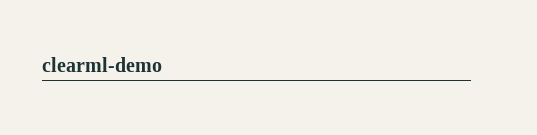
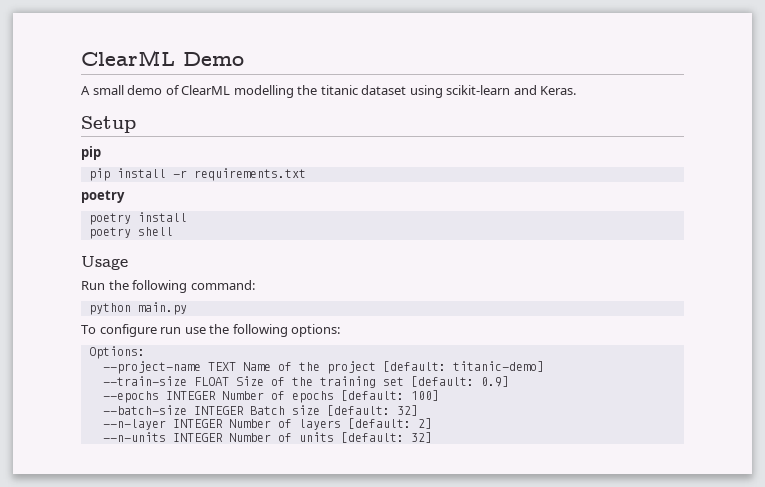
- clearml-demo
+ ClearML Demo
+ A small demo of ClearML modelling the titanic dataset using scikit-learn and Keras.
+ Setup
+ pip
+ pip install -r requirements.txt
+ poetry
+ poetry install
+ poetry shell
+ Usage
+ Run the following command:
+ python main.py
+ To configure run use the following options:
+ Options:
+ --project-name TEXT Name of the project [default: titanic-demo]
+ --train-size FLOAT Size of the training set [default: 0.9]
+ --epochs INTEGER Number of epochs [default: 100]
+ --batch-size INTEGER Batch size [default: 32]
+ --n-layer INTEGER Number of layers [default: 2]
+ --n-units INTEGER Number of units [default: 32]

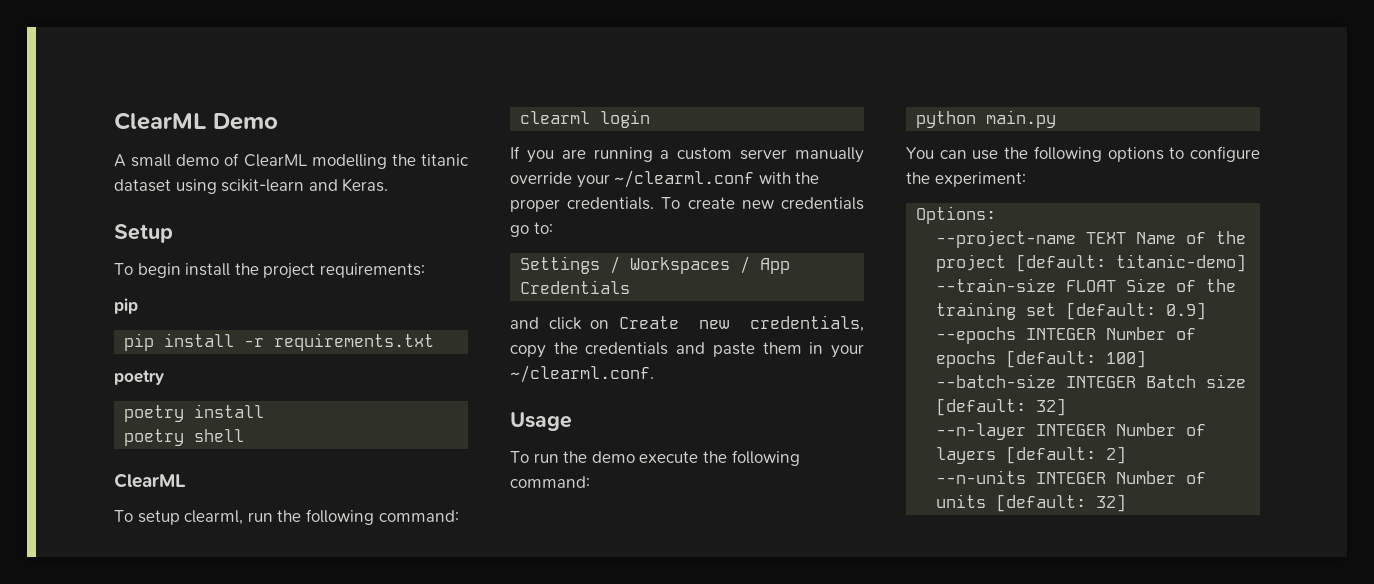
+ To begin install the project requirements:
  poetry shell
+ ClearML
+ To setup clearml, run the following command:
+ clearml login
+ If you are running a custom server manually override your ~/clearml.conf with the proper credentials. To create new credentials go to:
+ Settings / Workspaces / App Credentials
+ and click on Create new credentials, copy the credentials and paste them in your ~/clearml.conf.
  Usage
- Run the following command:
+ To run the demo execute the following command:
- To configure run use the following options:
+ You can use the following options to configure the experiment:

